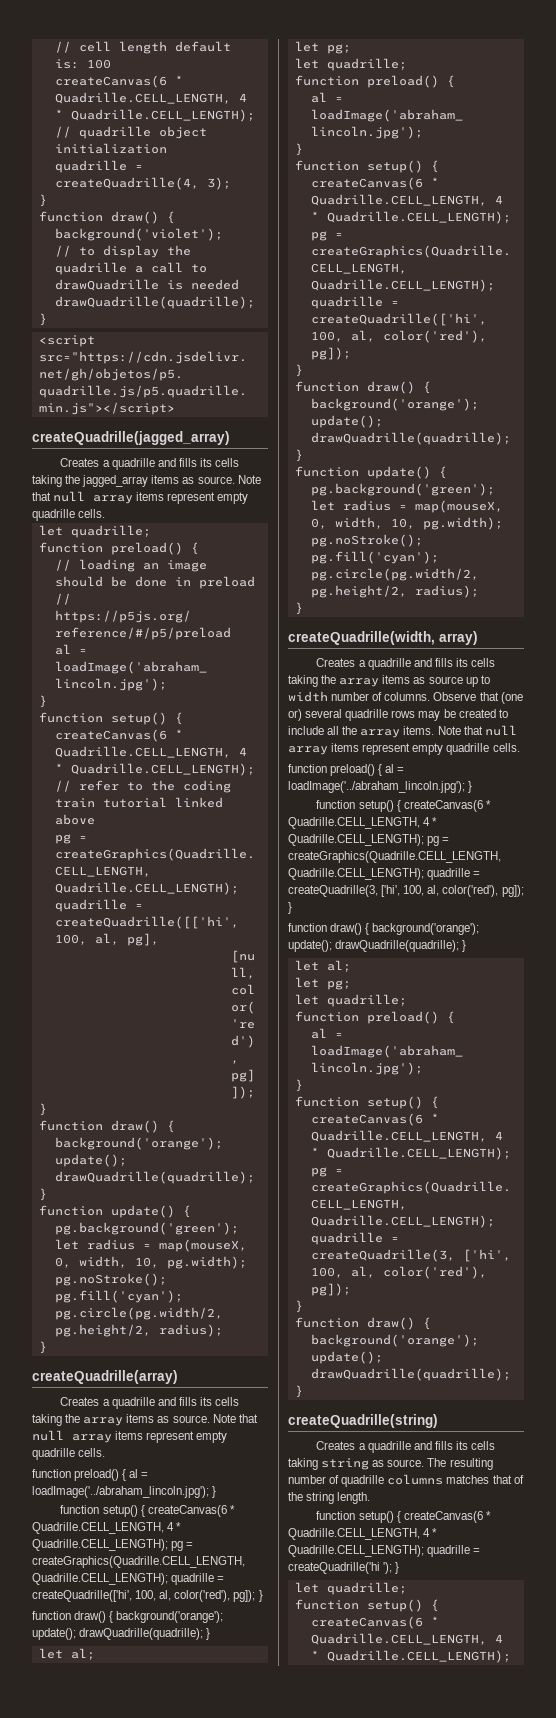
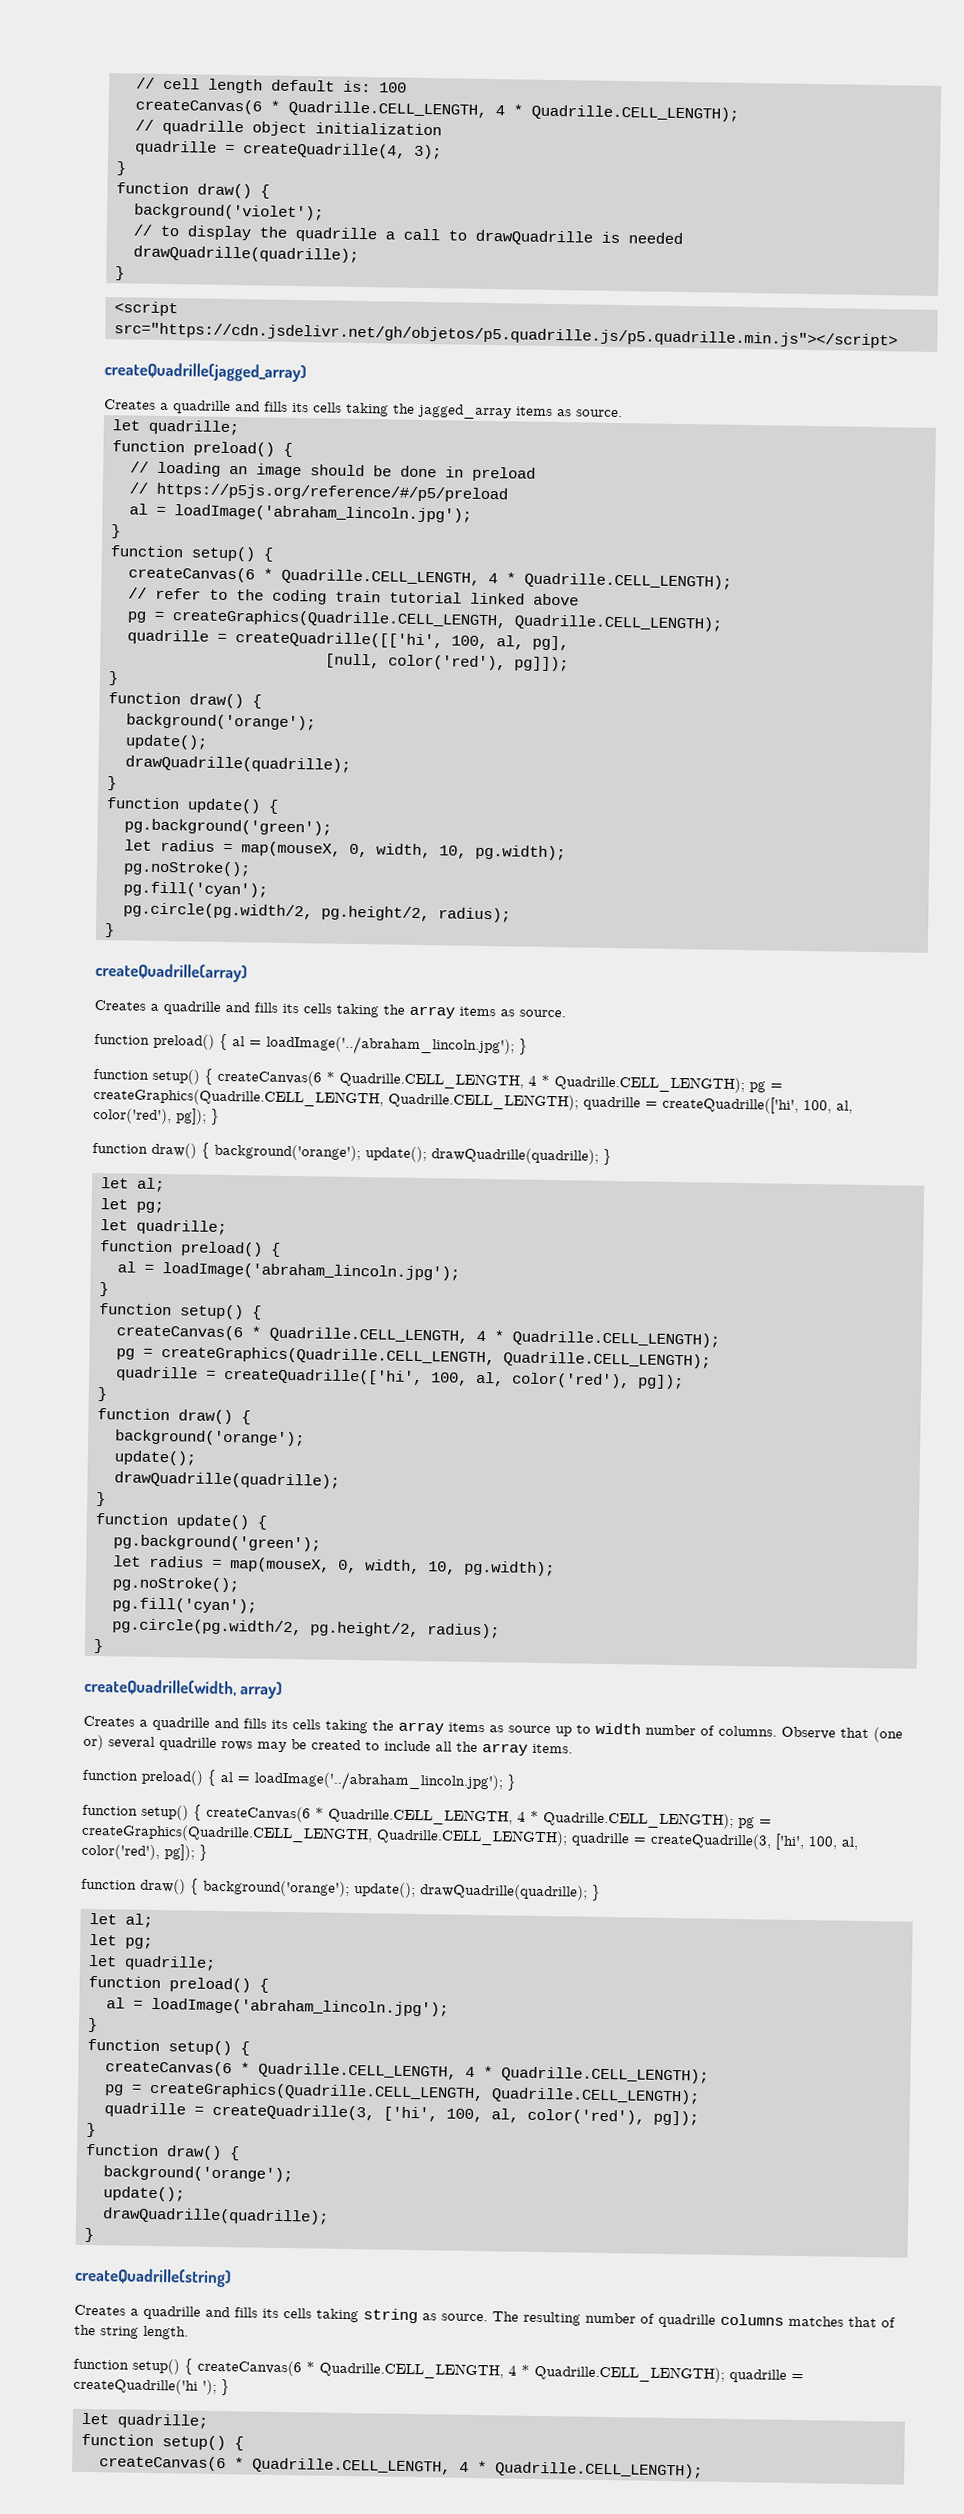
- Creates a quadrille and fills its cells taking the jagged_array items as source. Note that null array items represent empty quadrille cells.
+ Creates a quadrille and fills its cells taking the jagged_array items as source.
- Creates a quadrille and fills its cells taking the array items as source. Note that null array items represent empty quadrille cells.
+ Creates a quadrille and fills its cells taking the array items as source.
- Observe that (one or) several quadrille rows may be created to include all the array items. Note that null array items represent empty quadrille cells.
+ Observe that (one or) several quadrille rows may be created to include all the array items.

